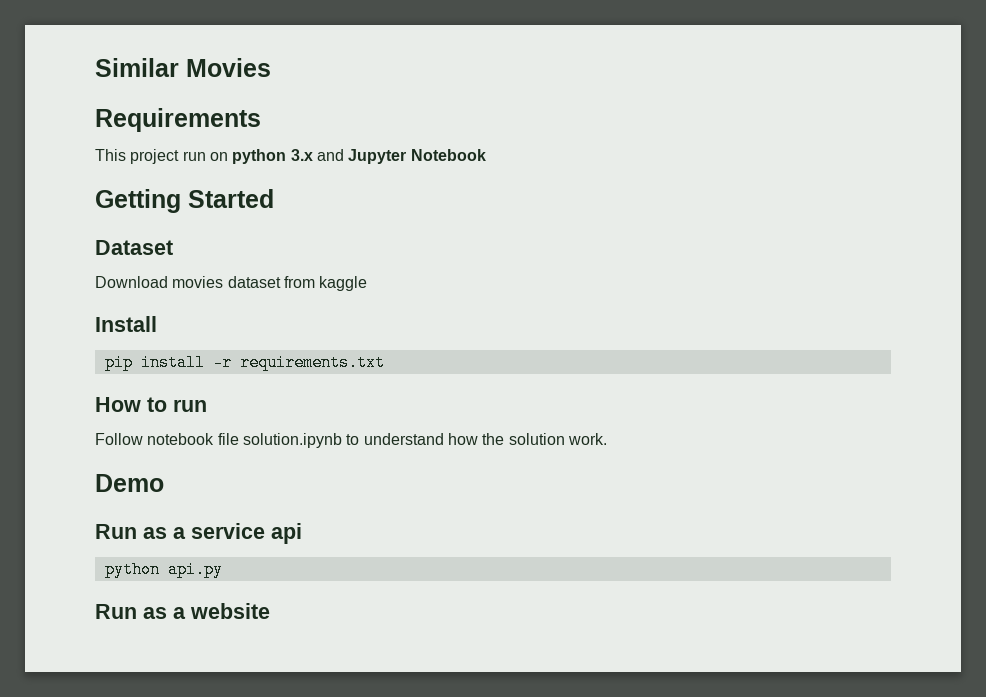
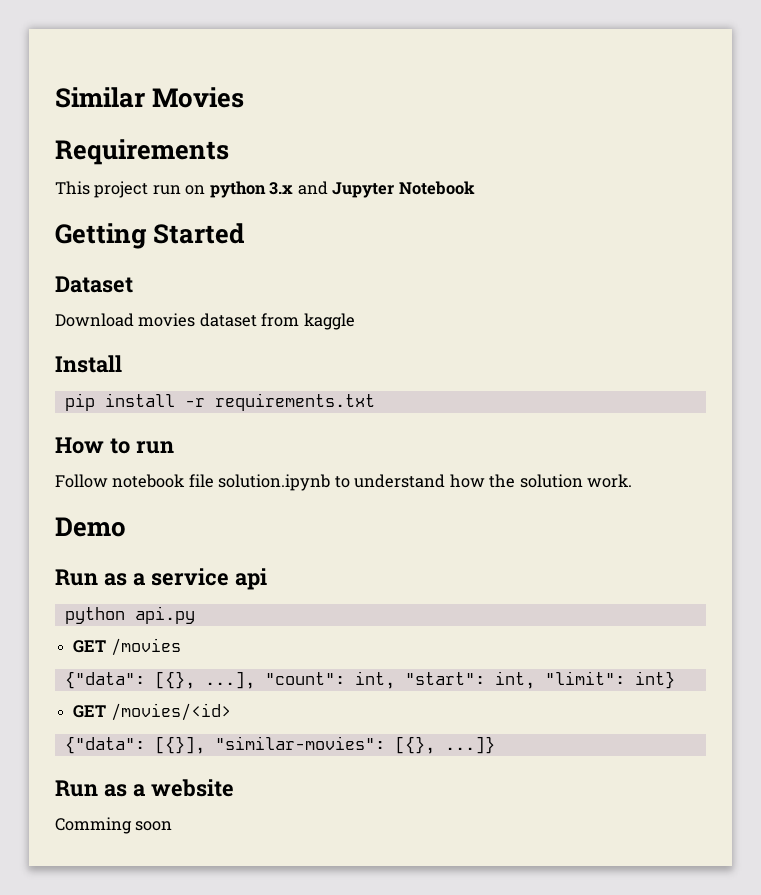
+ GET /movies
+ {"data": [{}, ...], "count": int, "start": int, "limit": int}
+ GET /movies/<id>
+ {"data": [{}], "similar-movies": [{}, ...]}
+ Comming soon

